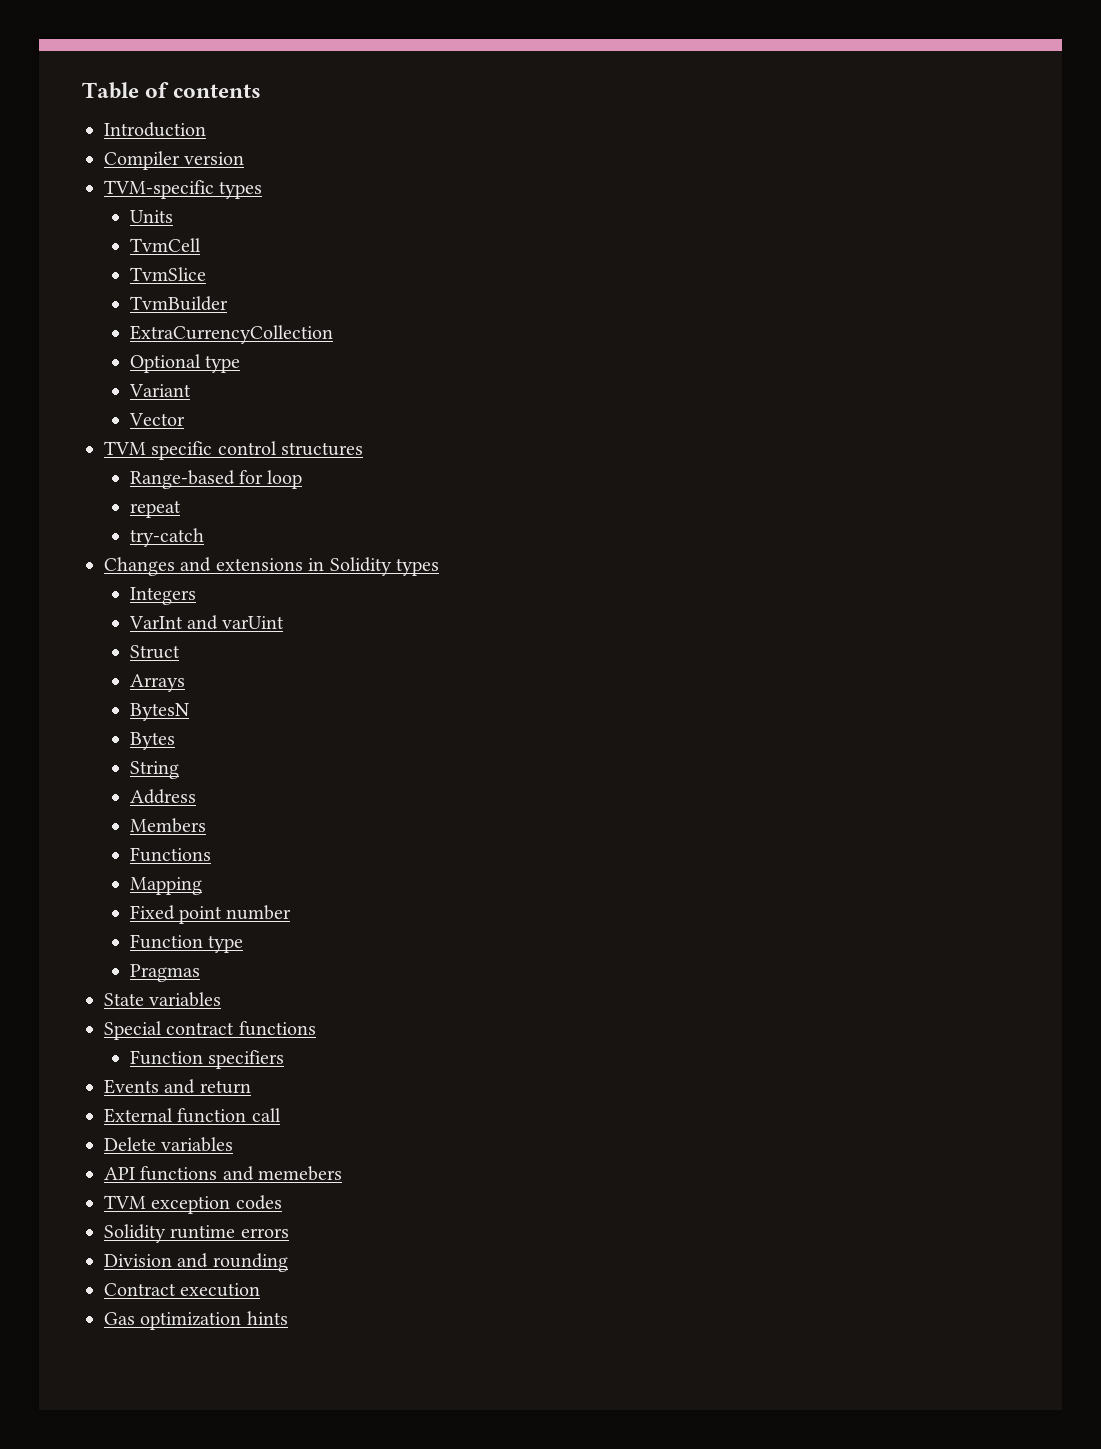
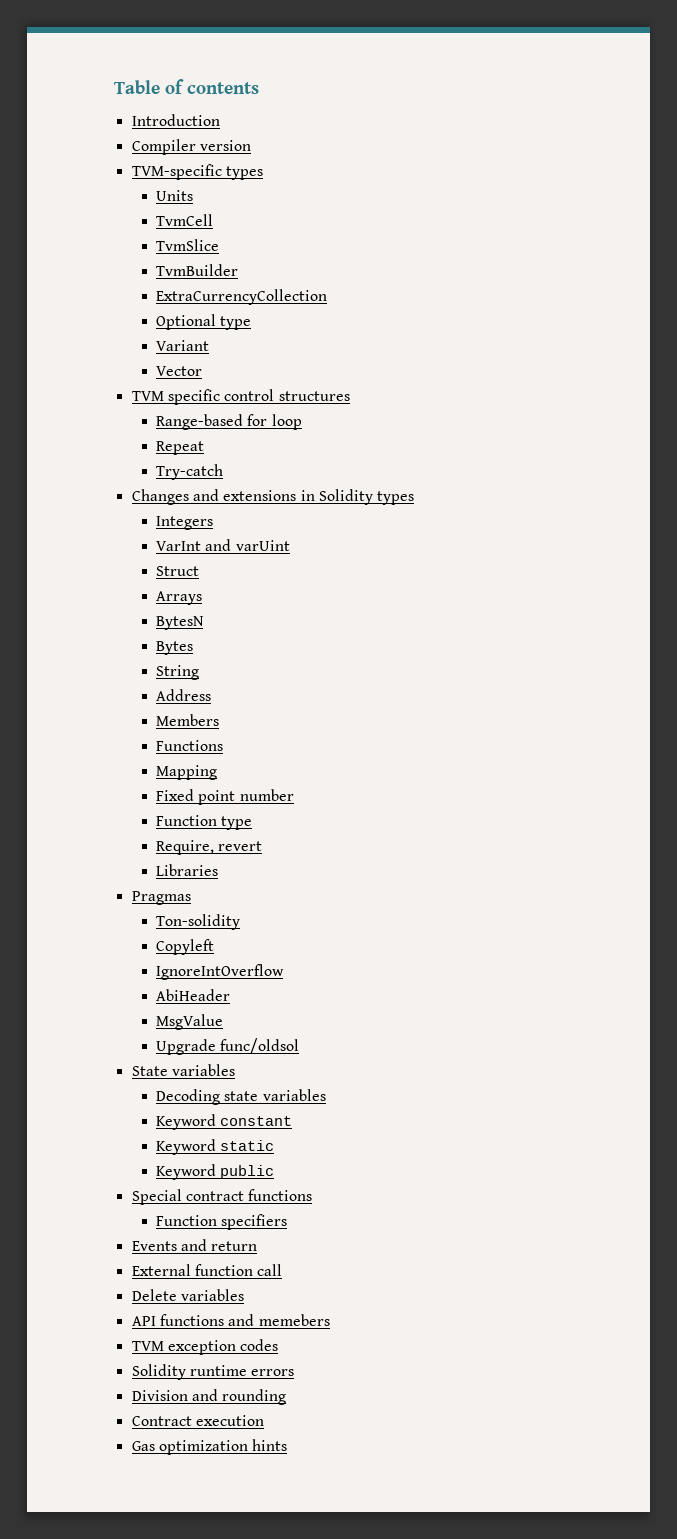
- repeat
- try-catch
+ Repeat
+ Try-catch
+ Require, revert
+ Libraries
  Pragmas
+ Ton-solidity
+ Copyleft
+ IgnoreIntOverflow
+ AbiHeader
+ MsgValue
+ Upgrade func/oldsol
  State variables
+ Decoding state variables
+ Keyword constant
+ Keyword static
+ Keyword public

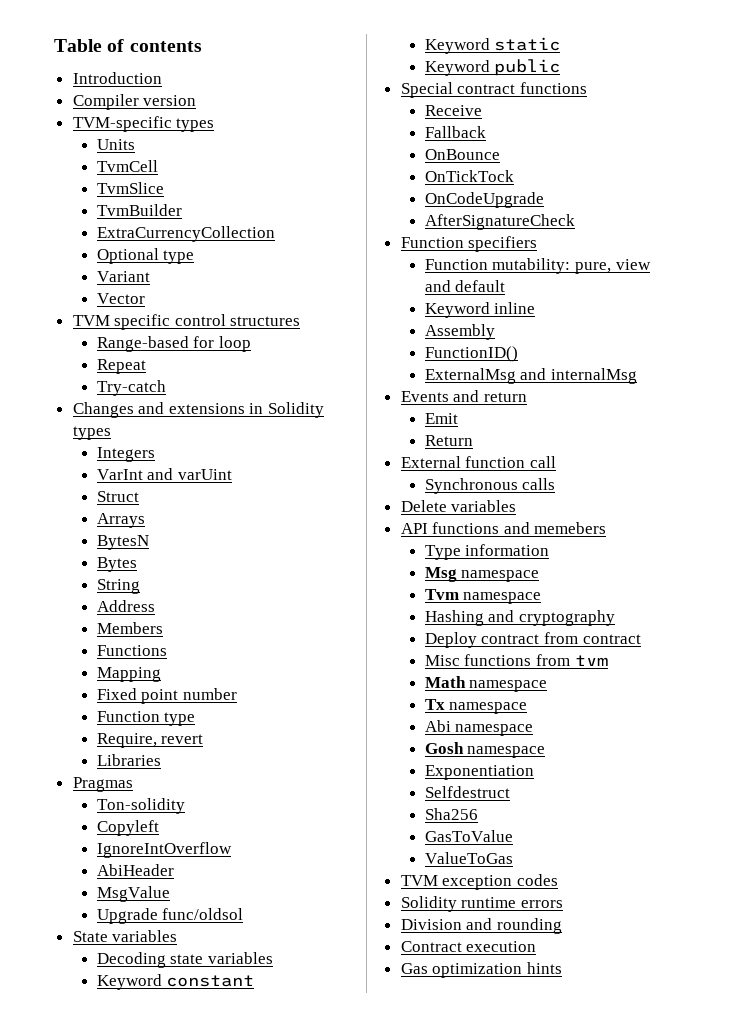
+ Receive
+ Fallback
+ OnBounce
+ OnTickTock
+ OnCodeUpgrade
+ AfterSignatureCheck
  Function specifiers
+ Function mutability: pure, view and default
+ Keyword inline
+ Assembly
+ FunctionID()
+ ExternalMsg and internalMsg
+ Emit
+ Return
+ Synchronous calls
+ Type information
+ Msg namespace
+ Tvm namespace
+ Hashing and cryptography
+ Deploy contract from contract
+ Misc functions from tvm
+ Math namespace
+ Tx namespace
+ Abi namespace
+ Gosh namespace
+ Exponentiation
+ Selfdestruct
+ Sha256
+ GasToValue
+ ValueToGas

